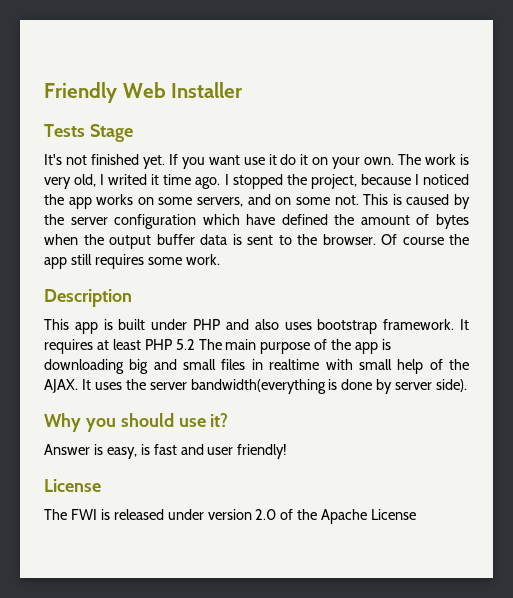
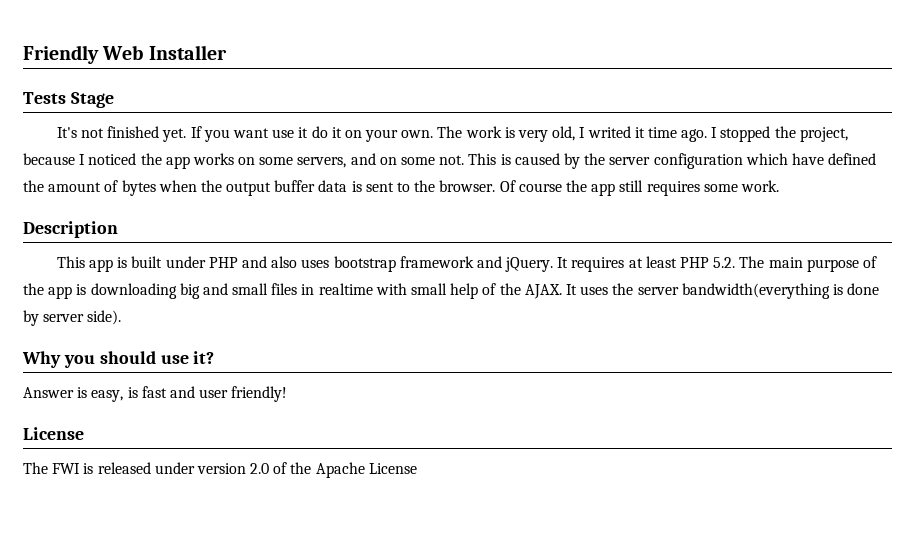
- This app is built under PHP and also uses bootstrap framework.
+ This app is built under PHP and also uses bootstrap framework and jQuery.
- It requires at least PHP 5.2 The main purpose of the app is downloading big and small files in realtime with small help of the AJAX.
+ It requires at least PHP 5.2. The main purpose of the app is downloading big and small files in realtime with small help of the AJAX.

